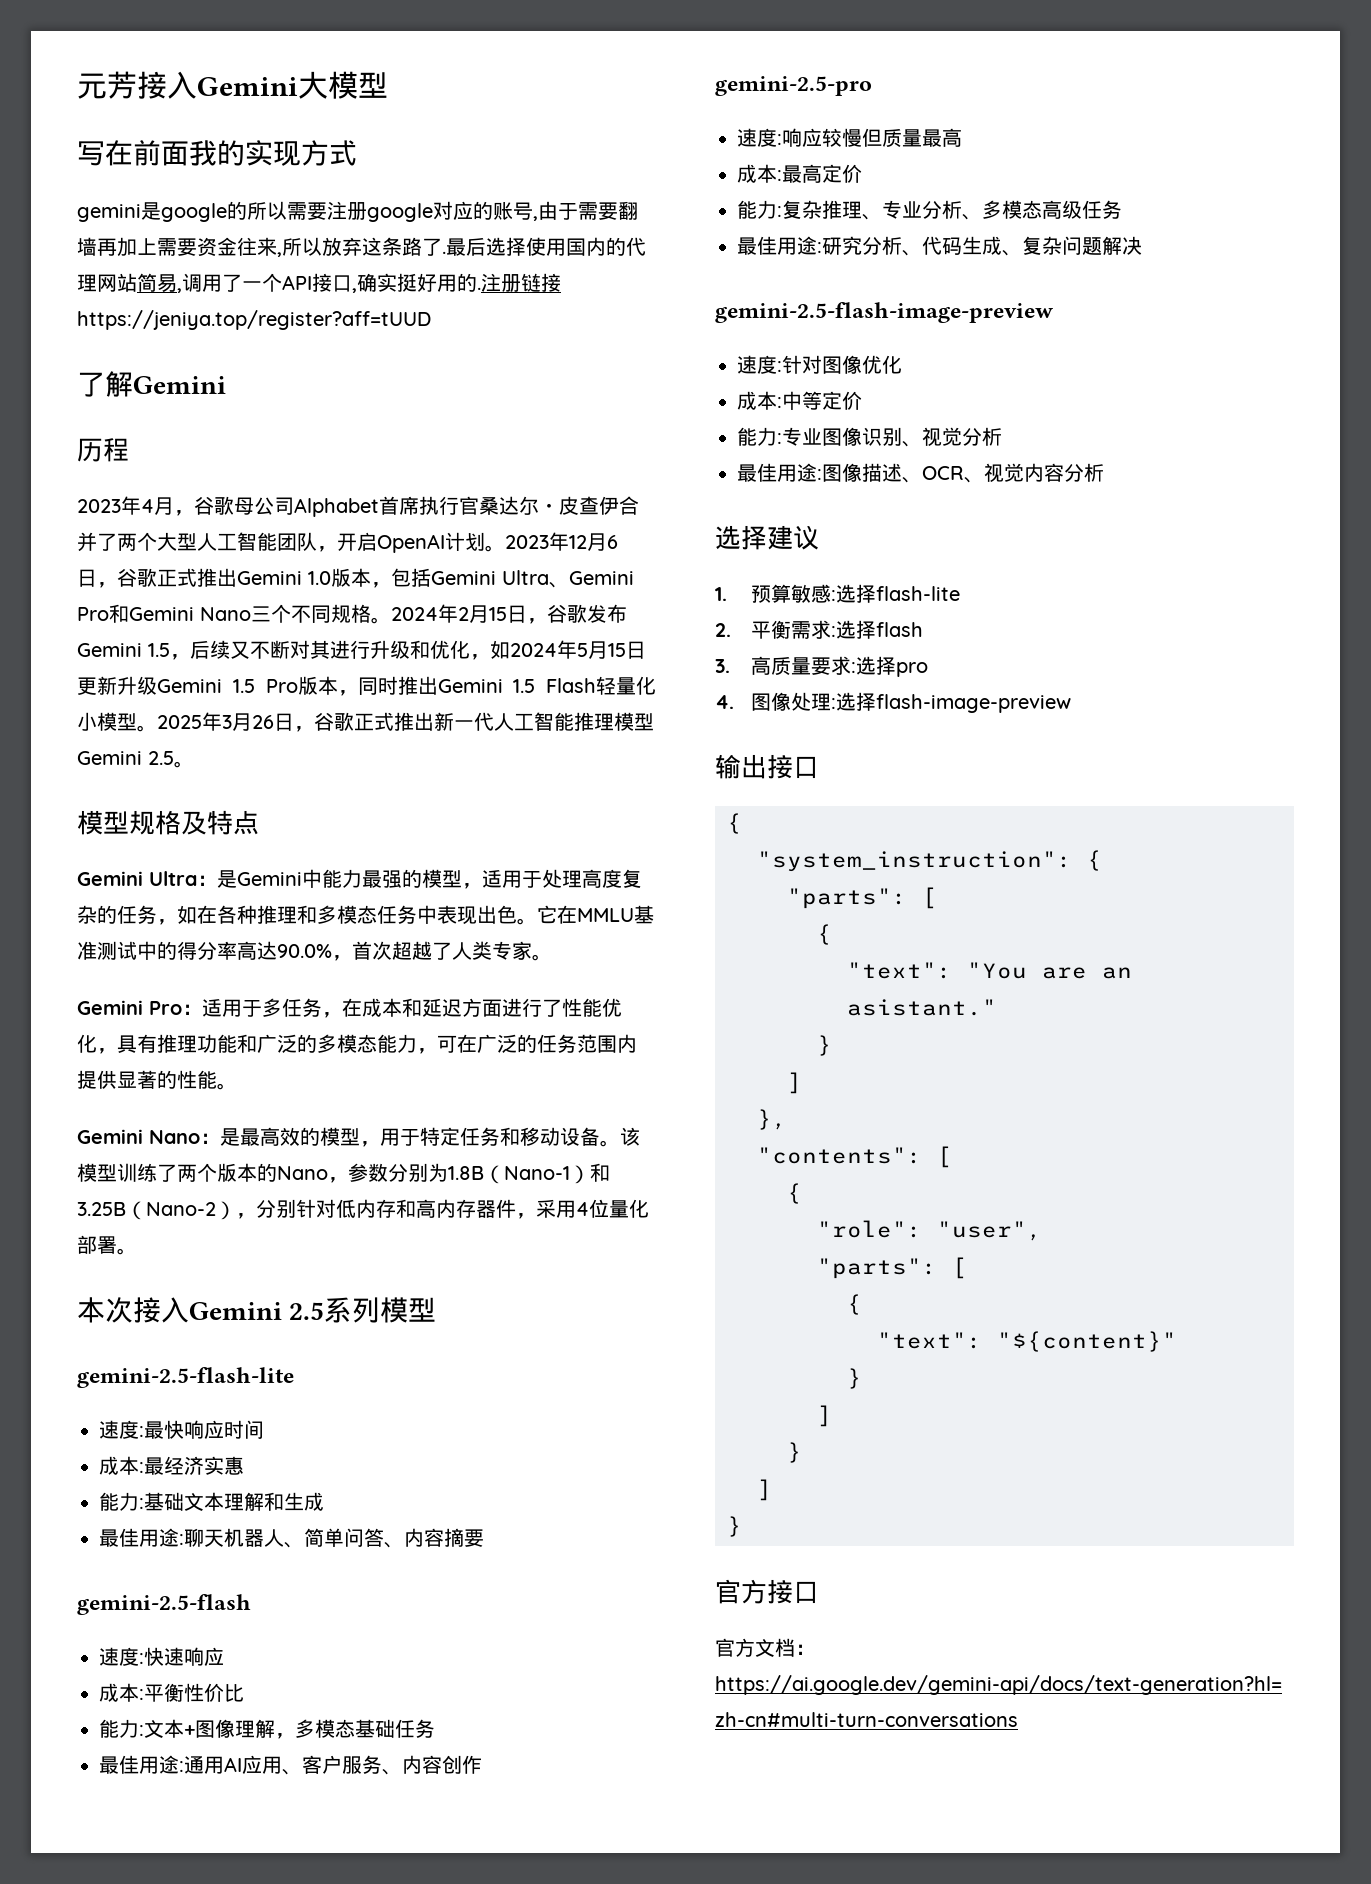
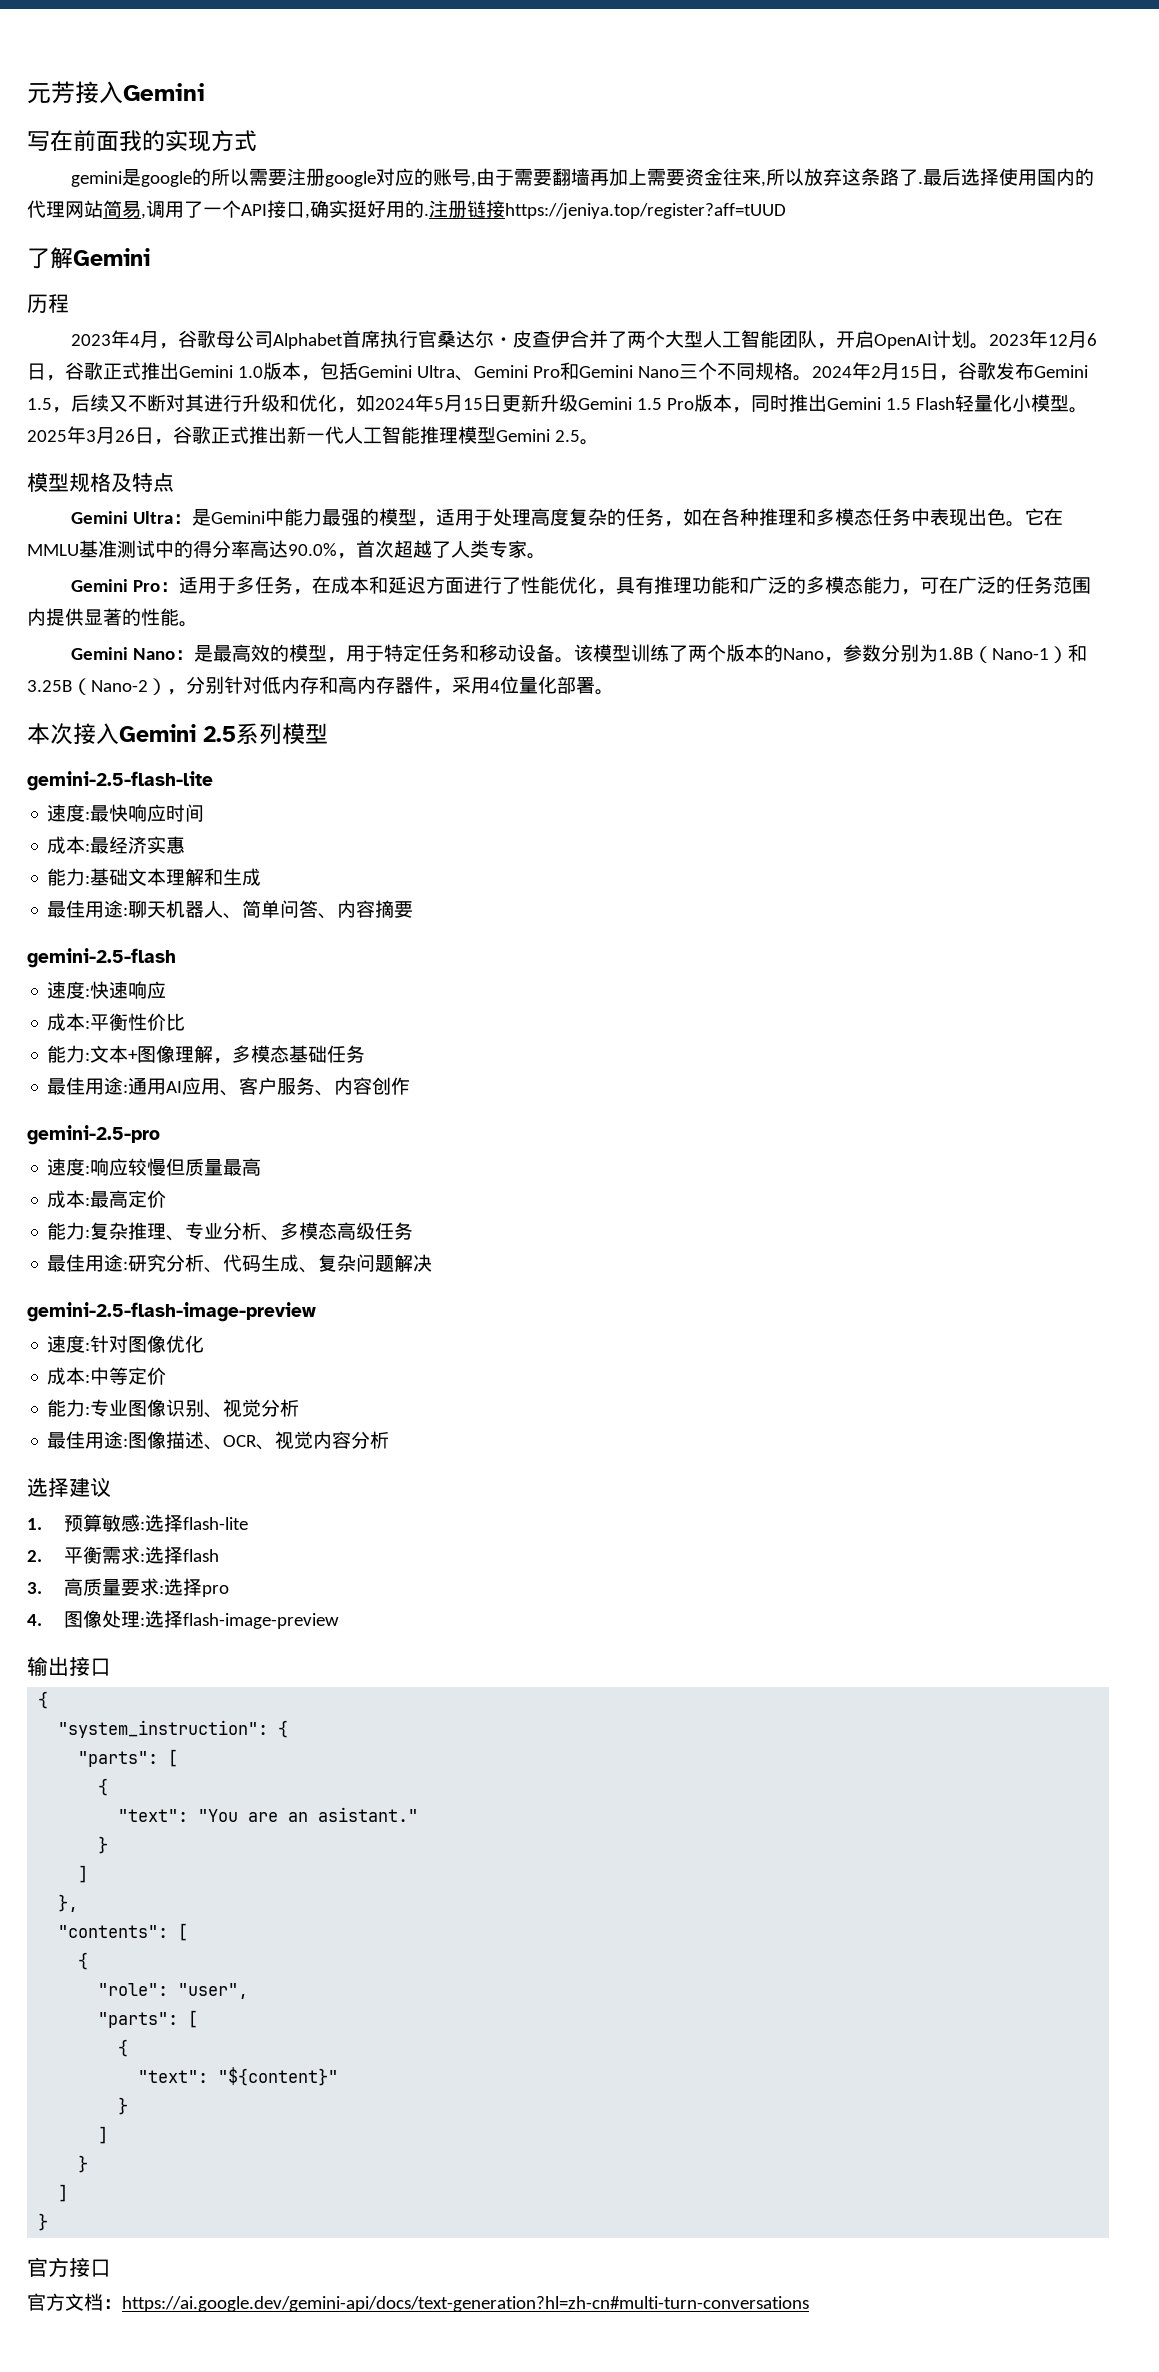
- 元芳接入Gemini大模型
+ 元芳接入Gemini

